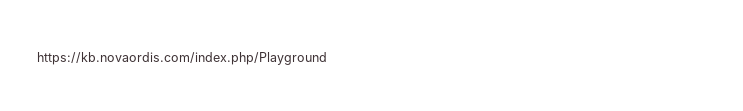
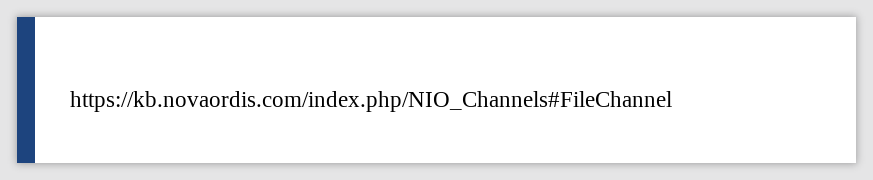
- https://kb.novaordis.com/index.php/Playground
+ https://kb.novaordis.com/index.php/NIO_Channels#FileChannel

